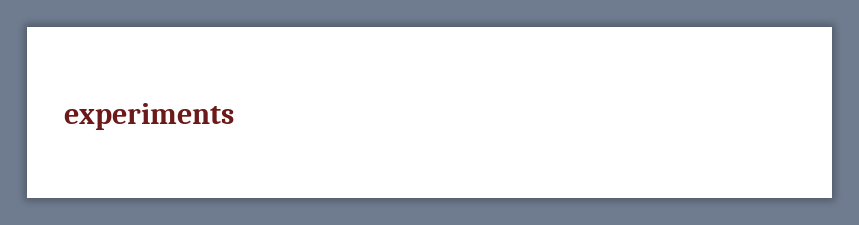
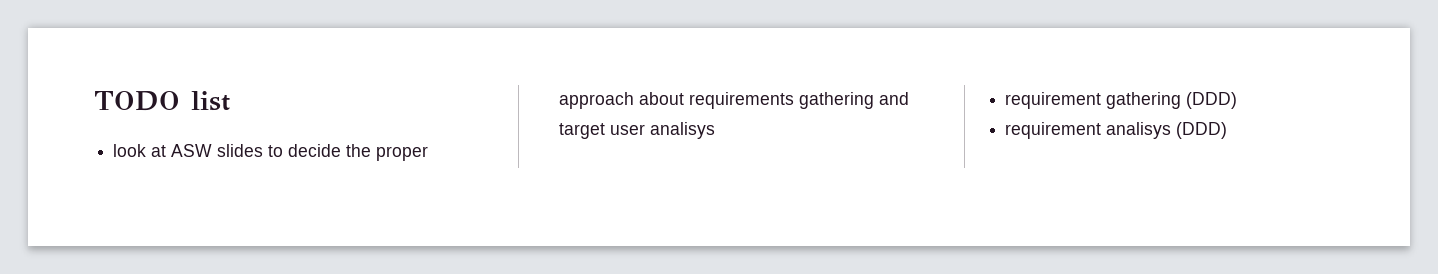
- experiments
+ TODO list
+ look at ASW slides to decide the proper approach about requirements gathering and target user analisys
+ requirement gathering (DDD)
+ requirement analisys (DDD)

